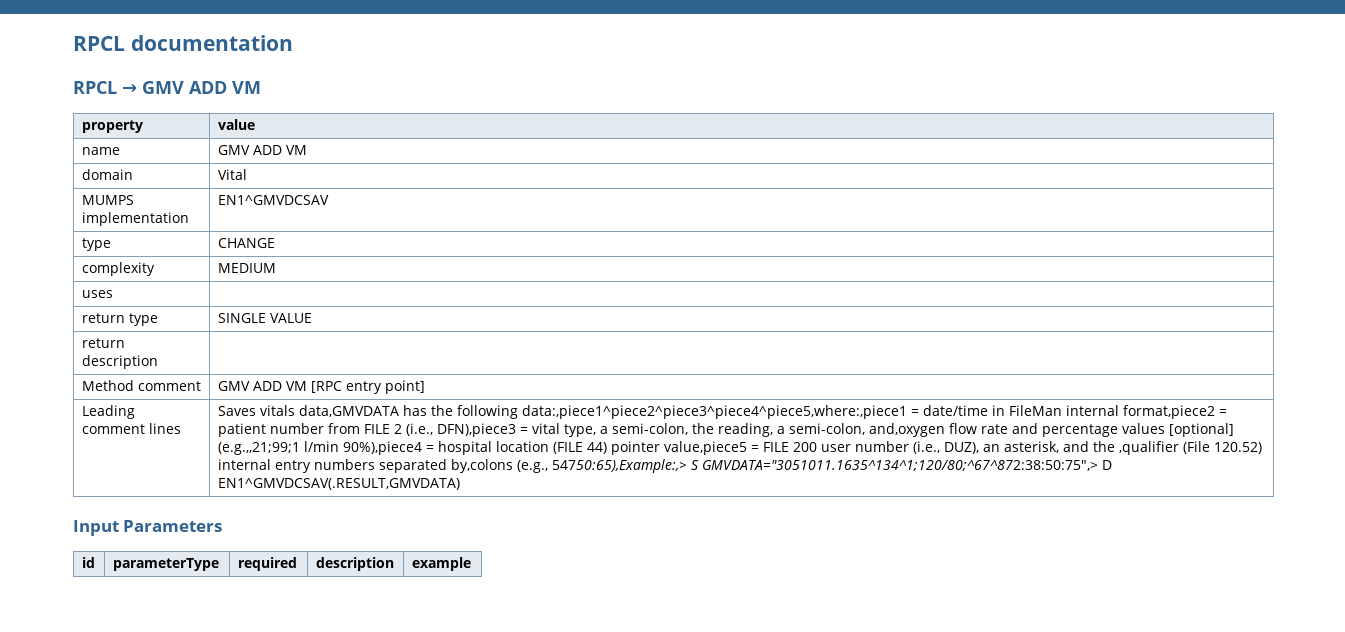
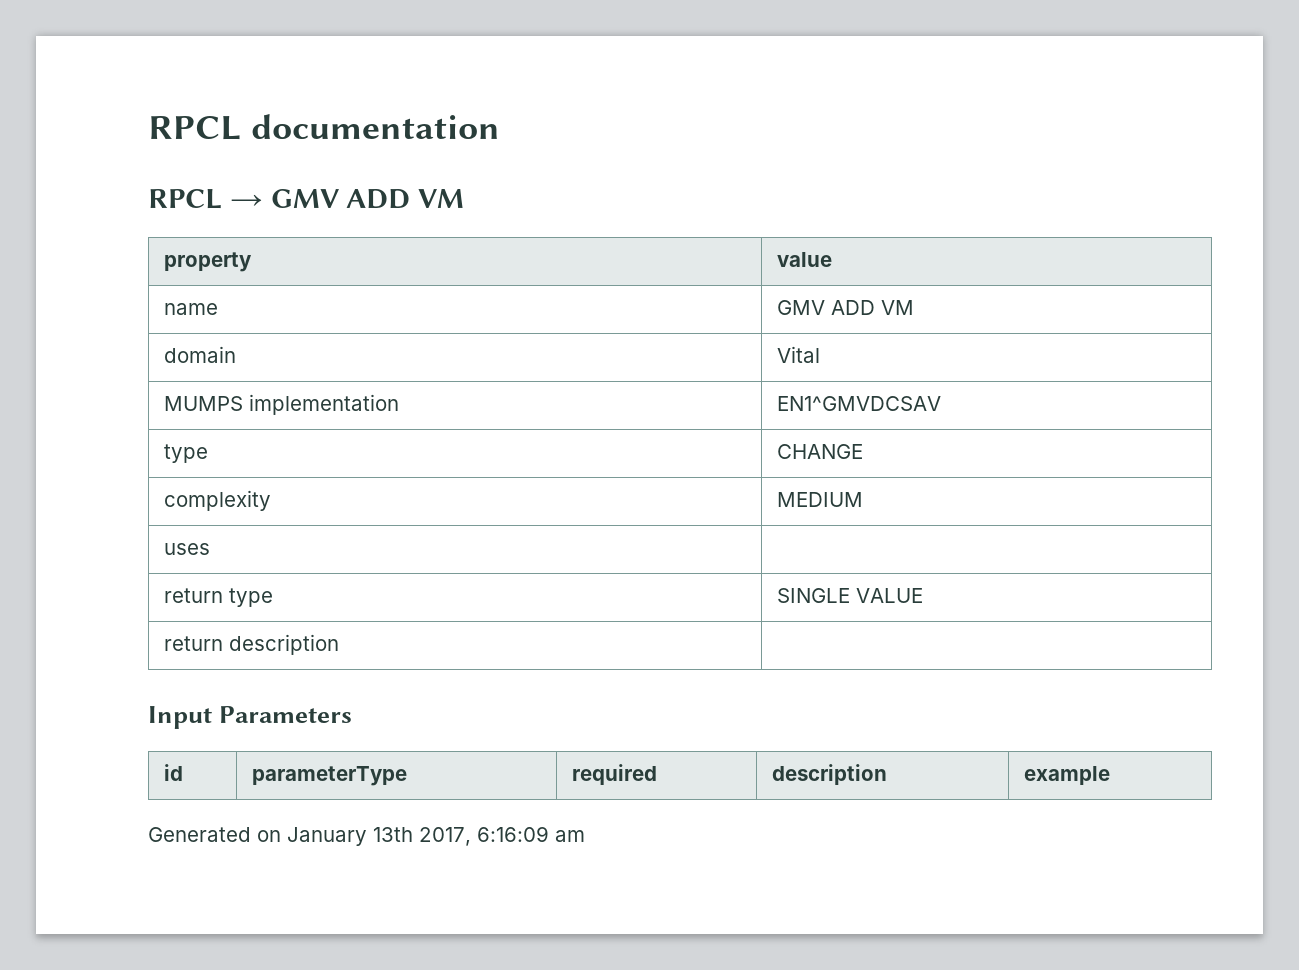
- Method comment | GMV ADD VM [RPC entry point]
- Leading comment lines | Saves vitals data,GMVDATA has the following data:,piece1^piece2^piece3^piece4^piece5,where:,piece1 = date/time in FileMan internal format,piece2 = patient number from FILE 2 (i.e., DFN),piece3 = vital type, a semi-colon, the reading, a semi-colon, and,oxygen flow rate and percentage values [optional] (e.g.,,21;99;1 l/min 90%),piece4 = hospital location (FILE 44) pointer value,piece5 = FILE 200 user number (i.e., DUZ), an asterisk, and the ,qualifier (File 120.52) internal entry numbers separated by,colons (e.g., 54750:65),Example:,> S GMVDATA="3051011.1635^134^1;120/80;^67^872:38:50:75",> D EN1^GMVDCSAV(.RESULT,GMVDATA)
+ Generated on January 13th 2017, 6:16:09 am

